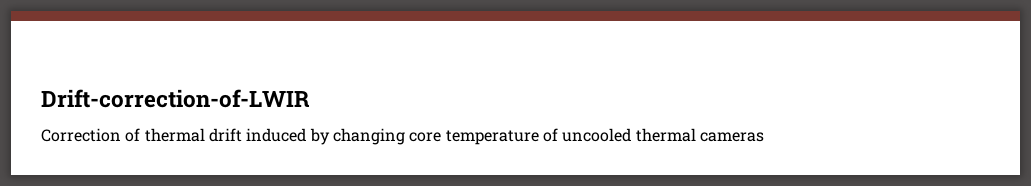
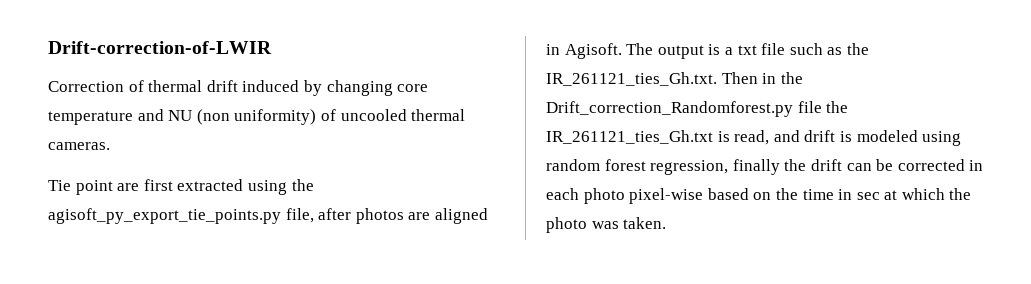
- Correction of thermal drift induced by changing core temperature of uncooled thermal cameras
+ Correction of thermal drift induced by changing core temperature and NU (non uniformity) of uncooled thermal cameras.
+ Tie point are first extracted using the agisoft_py_export_tie_points.py file, after photos are aligned in Agisoft. The output is a txt file such as the IR_261121_ties_Gh.txt. Then in the Drift_correction_Randomforest.py file the IR_261121_ties_Gh.txt is read, and drift is modeled using random forest regression, finally the drift can be corrected in each photo pixel-wise based on the time in sec at which the photo was taken.

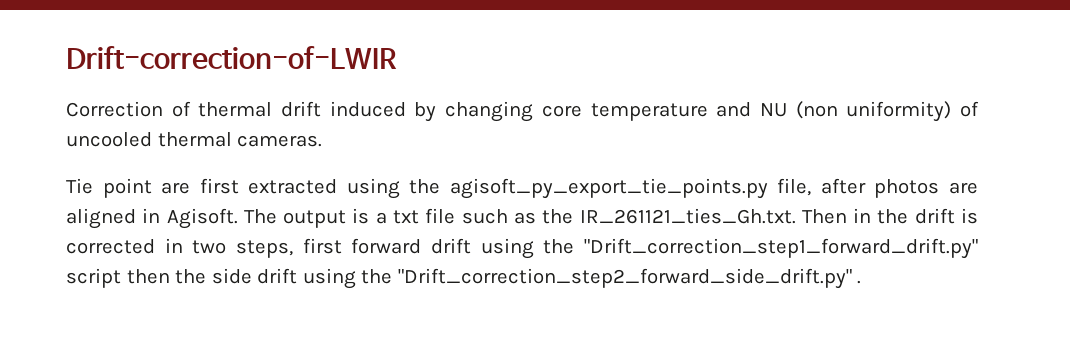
- The output is a txt file such as the IR_261121_ties_Gh.txt. Then in the Drift_correction_Randomforest.py file the IR_261121_ties_Gh.txt is read, and drift is modeled using random forest regression, finally the drift can be corrected in each photo pixel-wise based on the time in sec at which the photo was taken.
+ The output is a txt file such as the IR_261121_ties_Gh.txt. Then in the drift is corrected in two steps, first forward drift using the "Drift_correction_step1_forward_drift.py" script then the side drift using the "Drift_correction_step2_forward_side_drift.py" .

